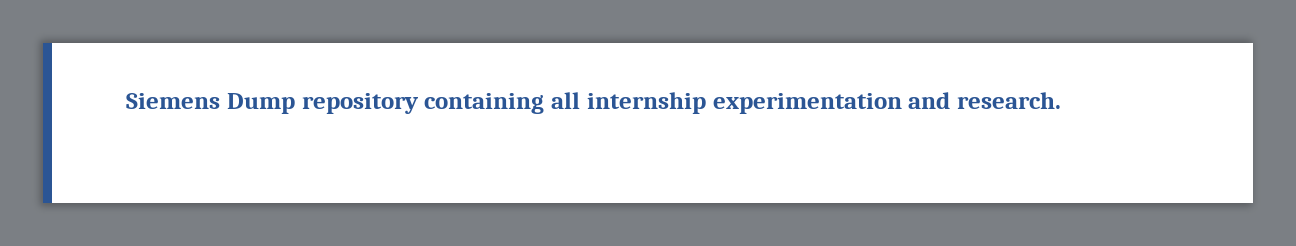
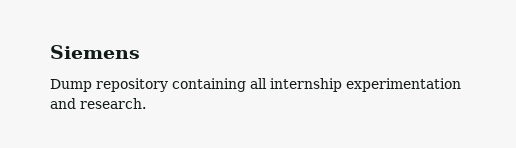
- Siemens Dump repository containing all internship experimentation and research.
+ Siemens
+ Dump repository containing all internship experimentation and research.

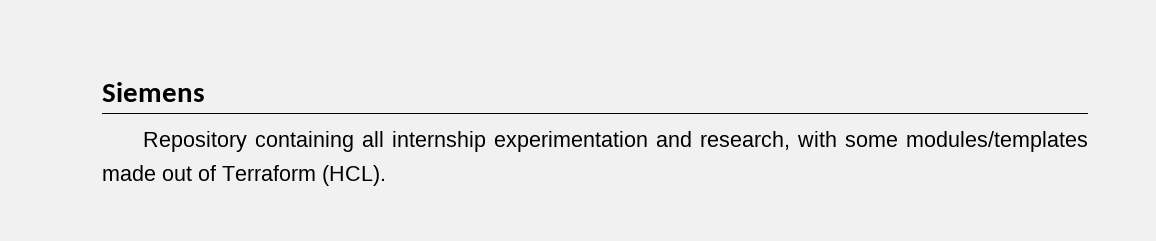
- Dump repository containing all internship experimentation and research.
+ Repository containing all internship experimentation and research, with some modules/templates made out of Terraform (HCL).

